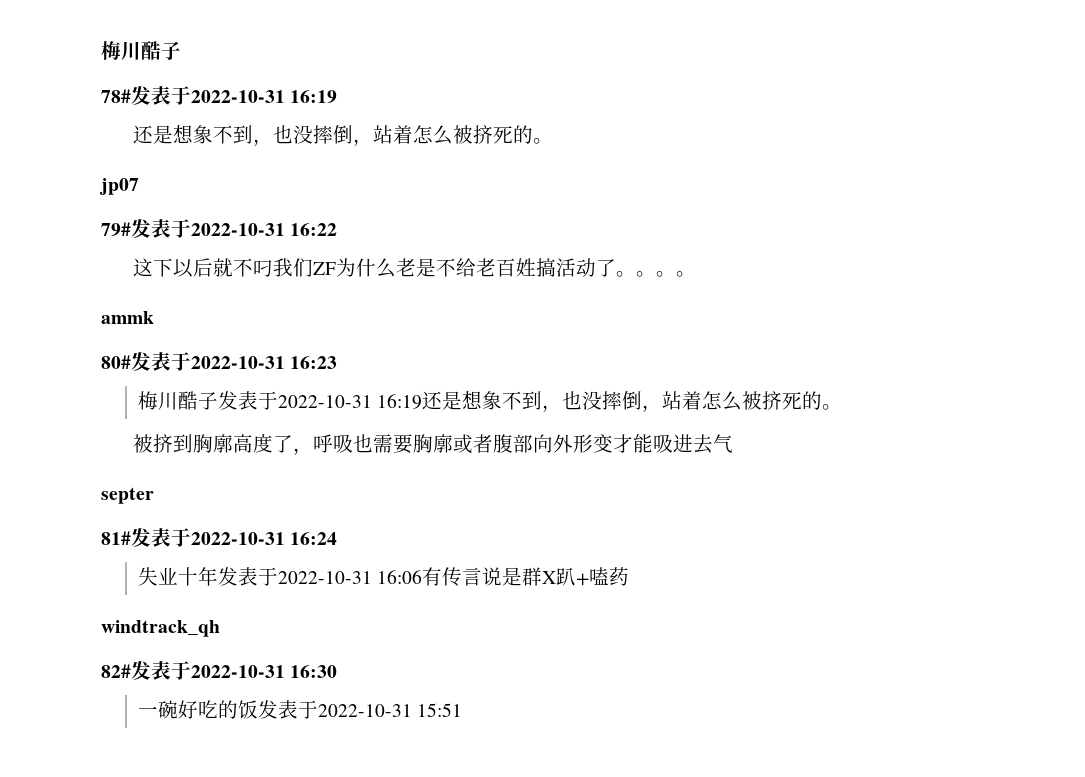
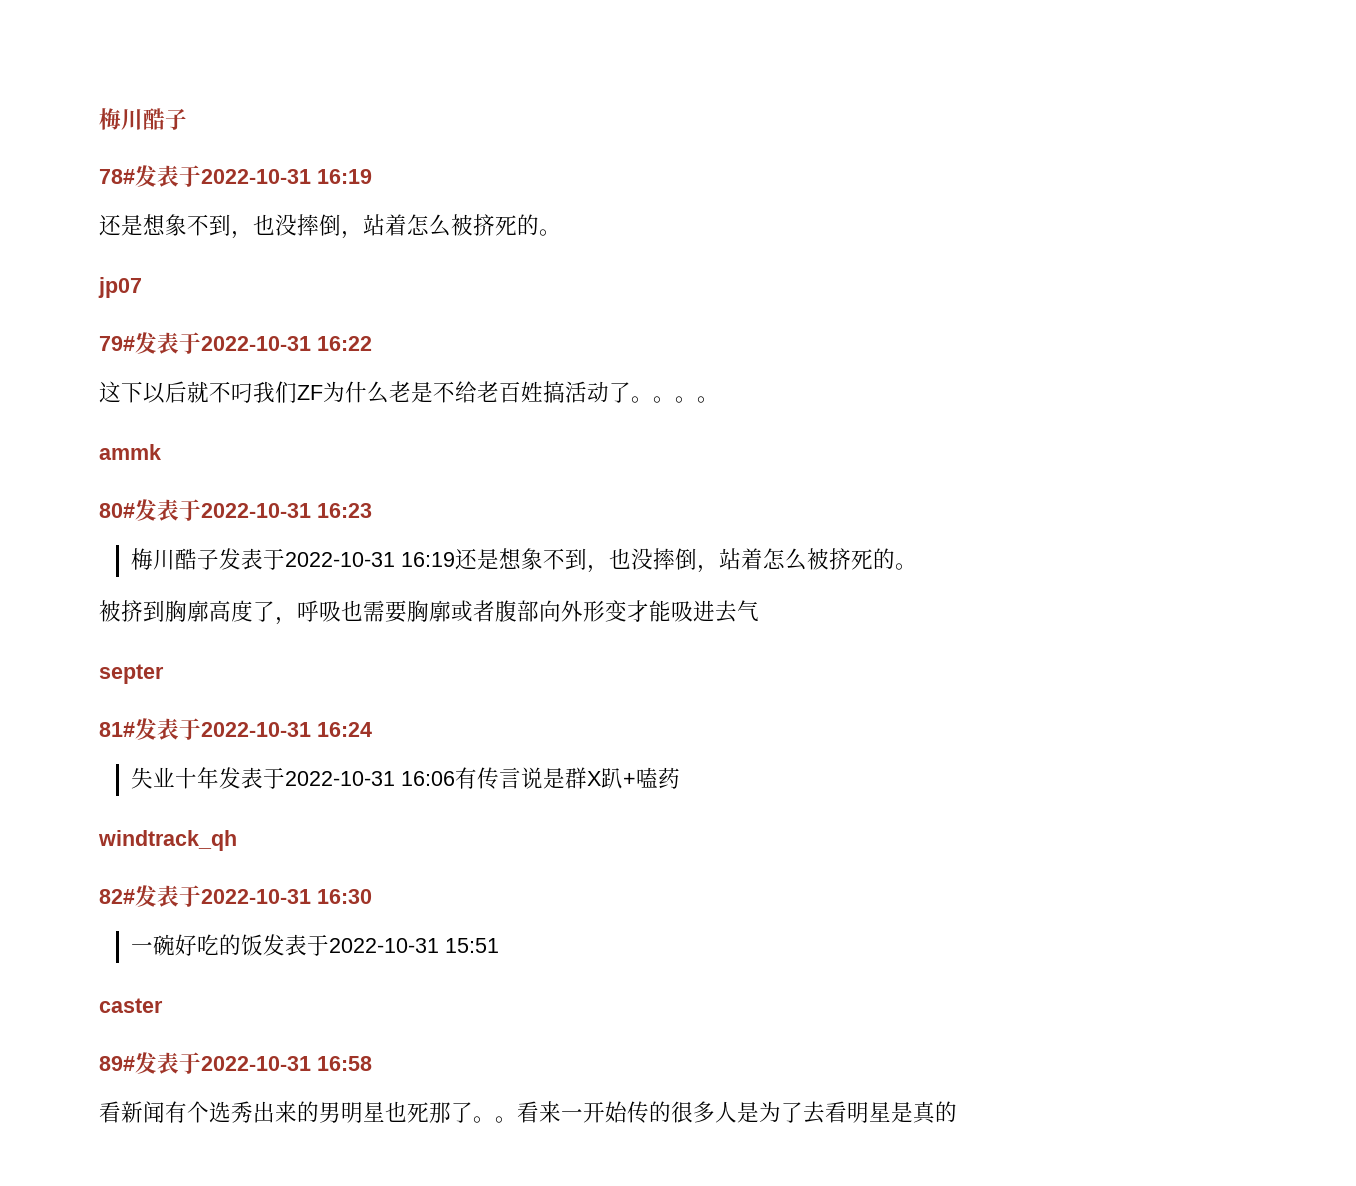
+ caster
+ 89#发表于2022-10-31 16:58
+ 看新闻有个选秀出来的男明星也死那了。。看来一开始传的很多人是为了去看明星是真的

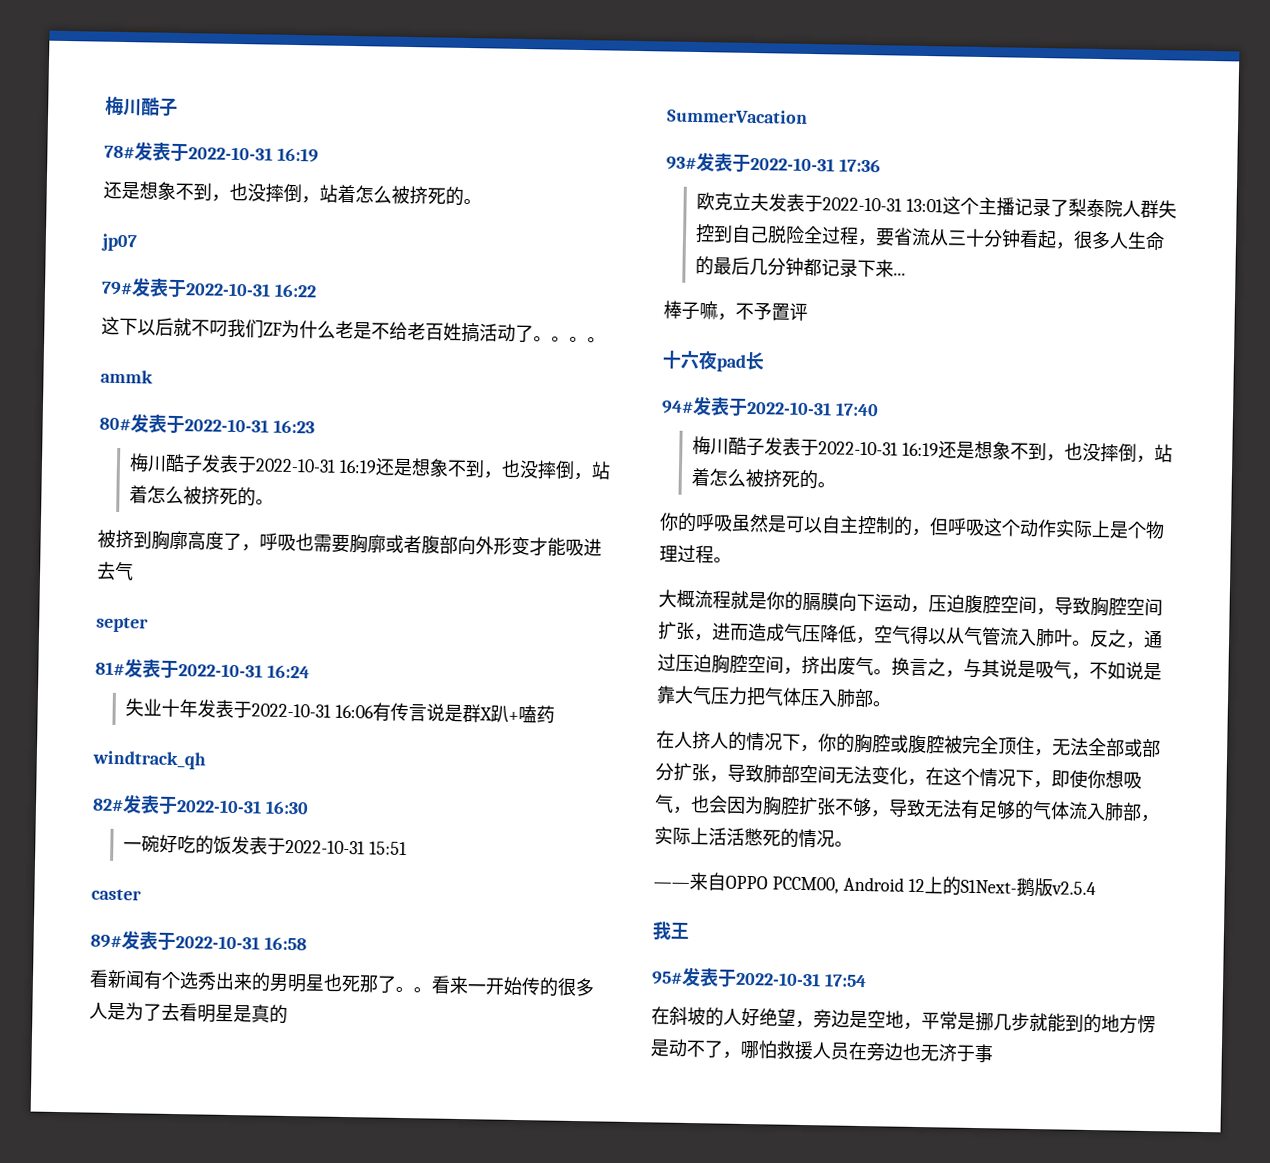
+ SummerVacation
+ 93#发表于2022-10-31 17:36
+ 欧克立夫发表于2022-10-31 13:01这个主播记录了梨泰院人群失控到自己脱险全过程，要省流从三十分钟看起，很多人生命的最后几分钟都记录下来...
+ 棒子嘛，不予置评
+ 十六夜pad长
+ 94#发表于2022-10-31 17:40
+ 梅川酷子发表于2022-10-31 16:19还是想象不到，也没摔倒，站着怎么被挤死的。
+ 你的呼吸虽然是可以自主控制的，但呼吸这个动作实际上是个物理过程。
+ 大概流程就是你的膈膜向下运动，压迫腹腔空间，导致胸腔空间扩张，进而造成气压降低，空气得以从气管流入肺叶。反之，通过压迫胸腔空间，挤出废气。换言之，与其说是吸气，不如说是靠大气压力把气体压入肺部。
+ 在人挤人的情况下，你的胸腔或腹腔被完全顶住，无法全部或部分扩张，导致肺部空间无法变化，在这个情况下，即使你想吸气，也会因为胸腔扩张不够，导致无法有足够的气体流入肺部，实际上活活憋死的情况。
+ ——来自OPPO PCCM00, Android 12上的S1Next-鹅版v2.5.4
+ 我王
+ 95#发表于2022-10-31 17:54
+ 在斜坡的人好绝望，旁边是空地，平常是挪几步就能到的地方愣是动不了，哪怕救援人员在旁边也无济于事

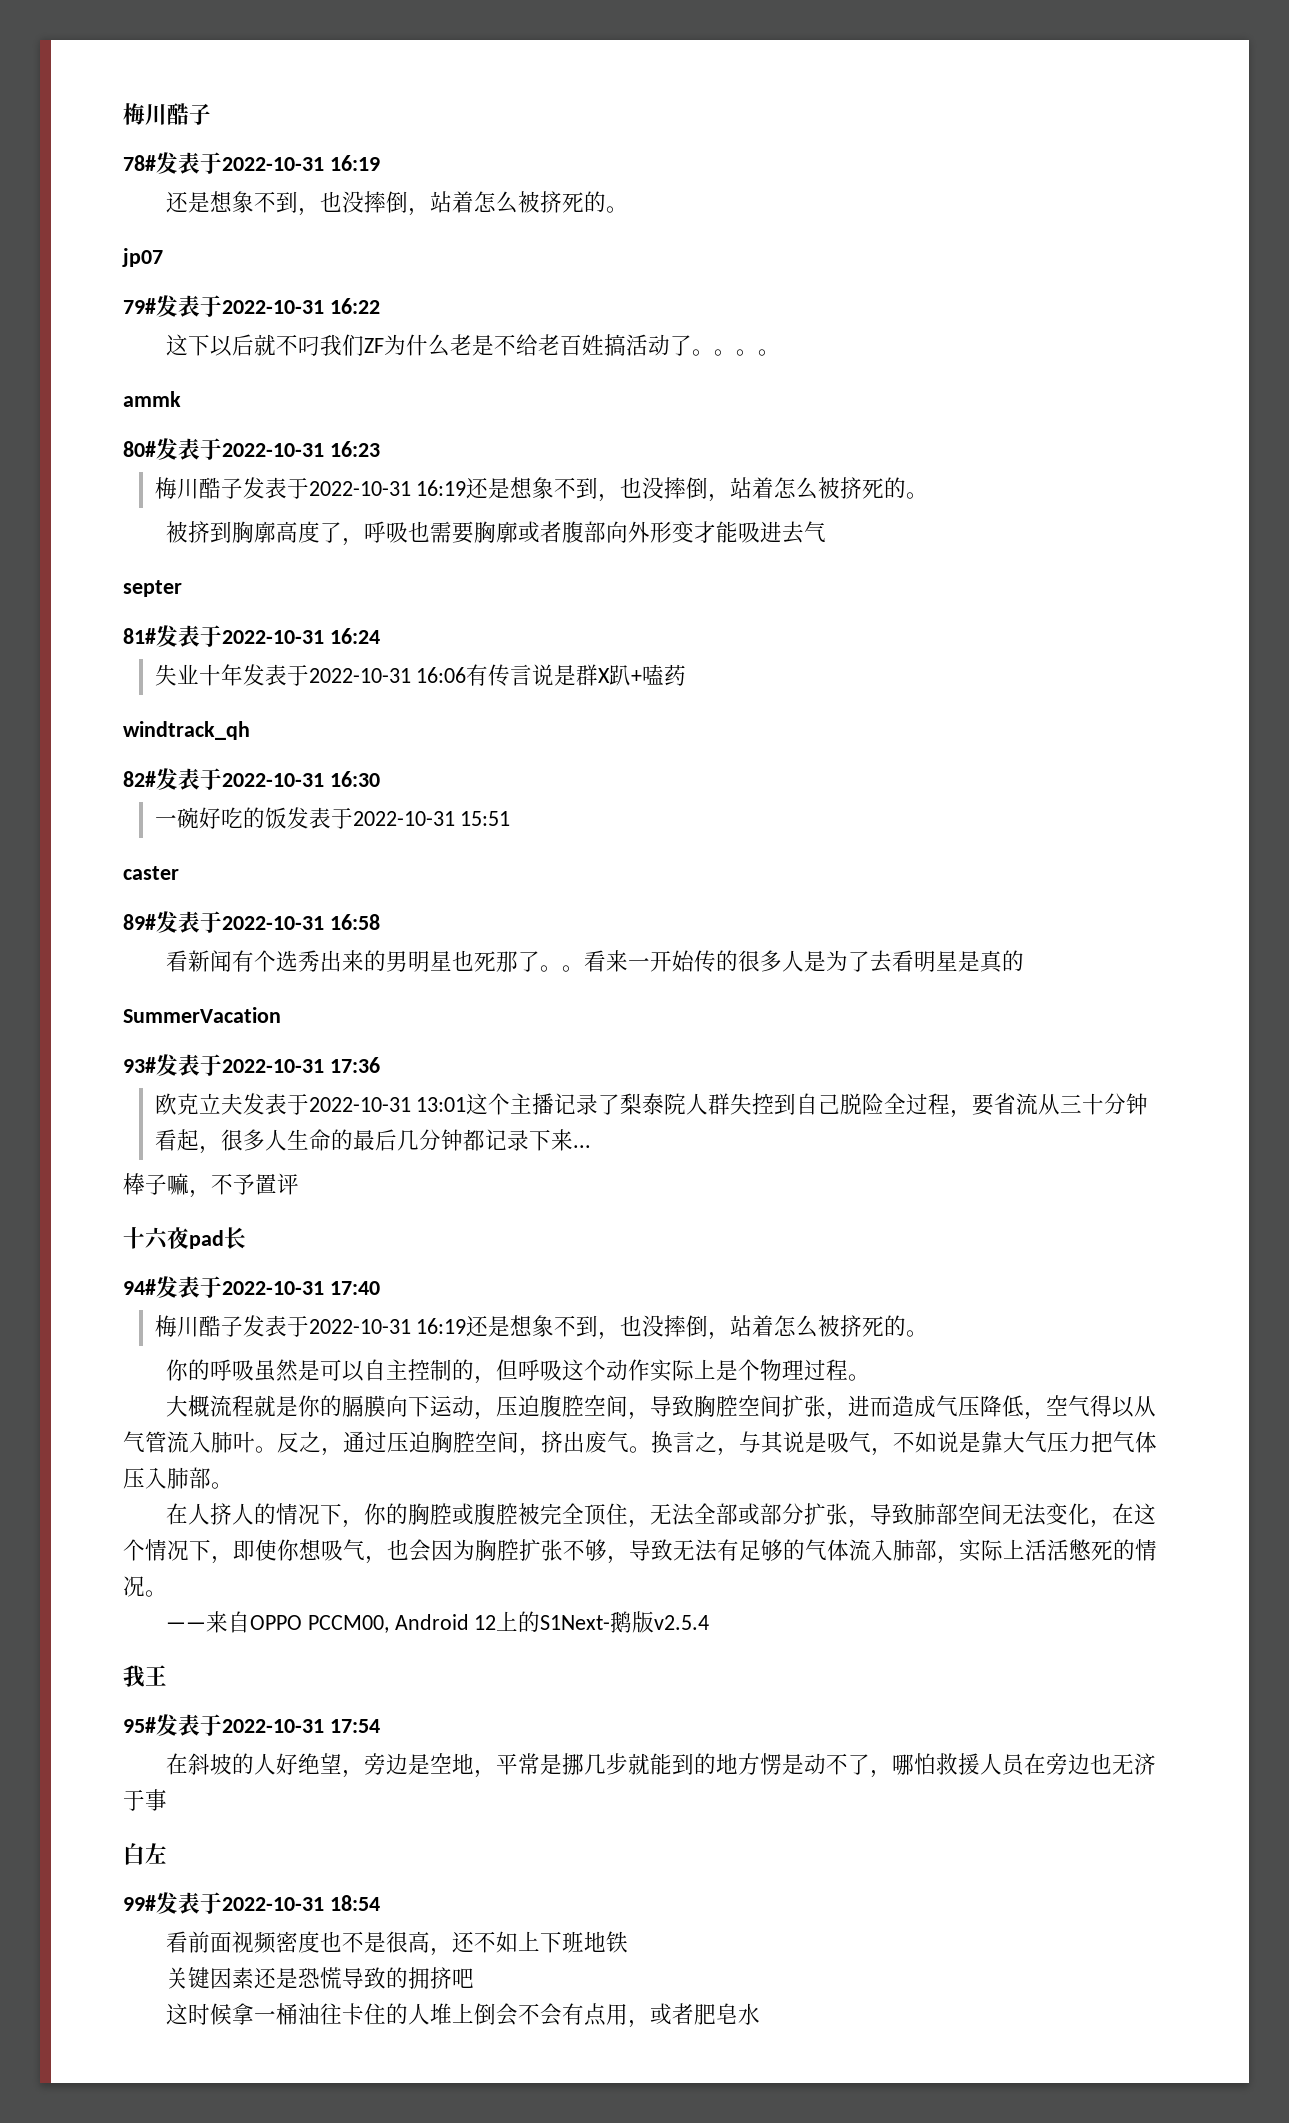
+ 白左
+ 99#发表于2022-10-31 18:54
+ 看前面视频密度也不是很高，还不如上下班地铁
+ 关键因素还是恐慌导致的拥挤吧
+ 这时候拿一桶油往卡住的人堆上倒会不会有点用，或者肥皂水

